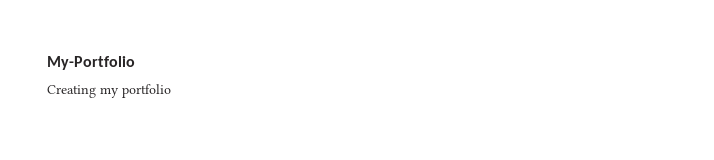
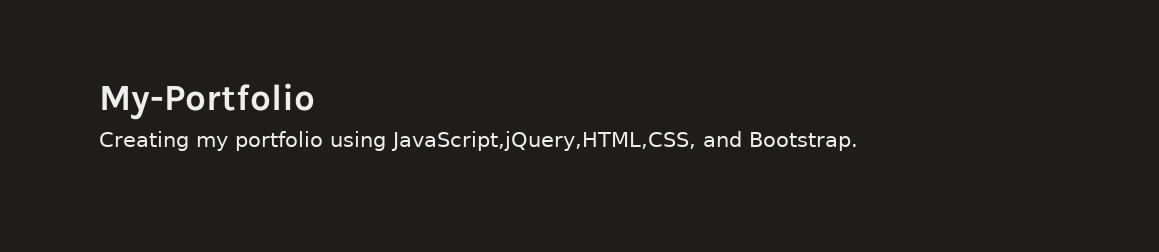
- Creating my portfolio
+ Creating my portfolio using JavaScript,jQuery,HTML,CSS, and Bootstrap.

